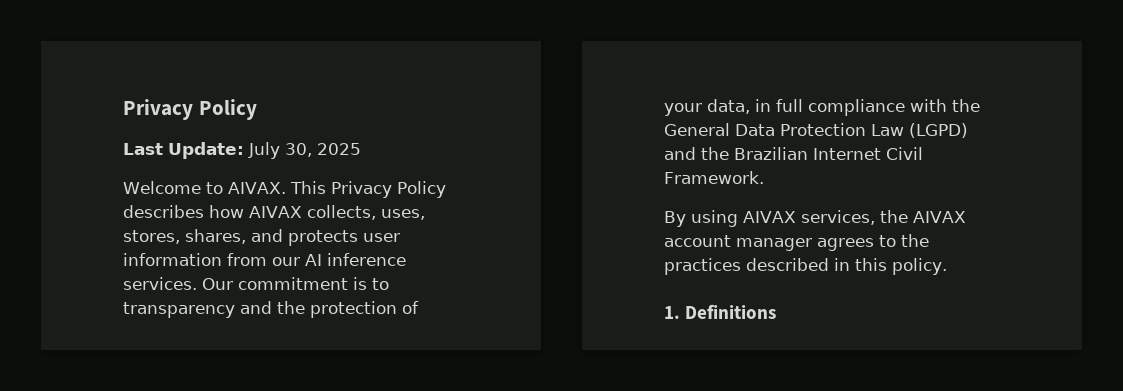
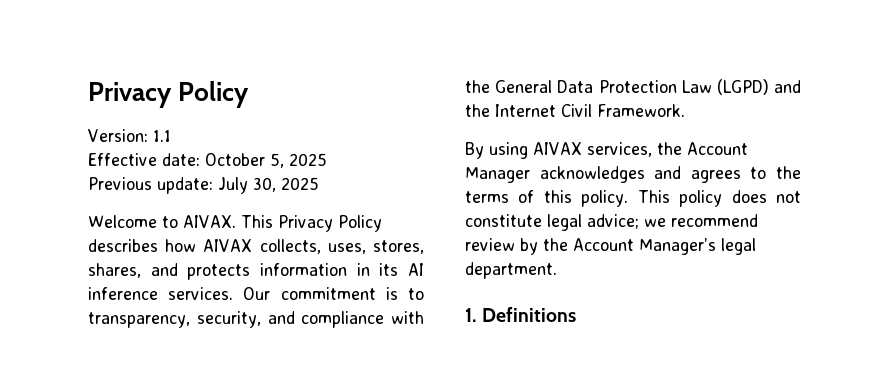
- Last Update: July 30, 2025
+ Version: 1.1
+ Effective date: October 5, 2025
+ Previous update: July 30, 2025
- This Privacy Policy describes how AIVAX collects, uses, stores, shares, and protects user information from our AI inference services.
+ This Privacy Policy describes how AIVAX collects, uses, stores, shares, and protects information in its AI inference services.
- Our commitment is to transparency and the protection of your data, in full compliance with the General Data Protection Law (LGPD) and the Brazilian Internet Civil Framework.
+ Our commitment is to transparency, security, and compliance with the General Data Protection Law (LGPD) and the Internet Civil Framework.
- By using AIVAX services, the AIVAX account manager agrees to the practices described in this policy.
+ By using AIVAX services, the Account Manager acknowledges and agrees to the terms of this policy. This policy does not constitute legal advice; we recommend review by the Account Manager’s legal department.

